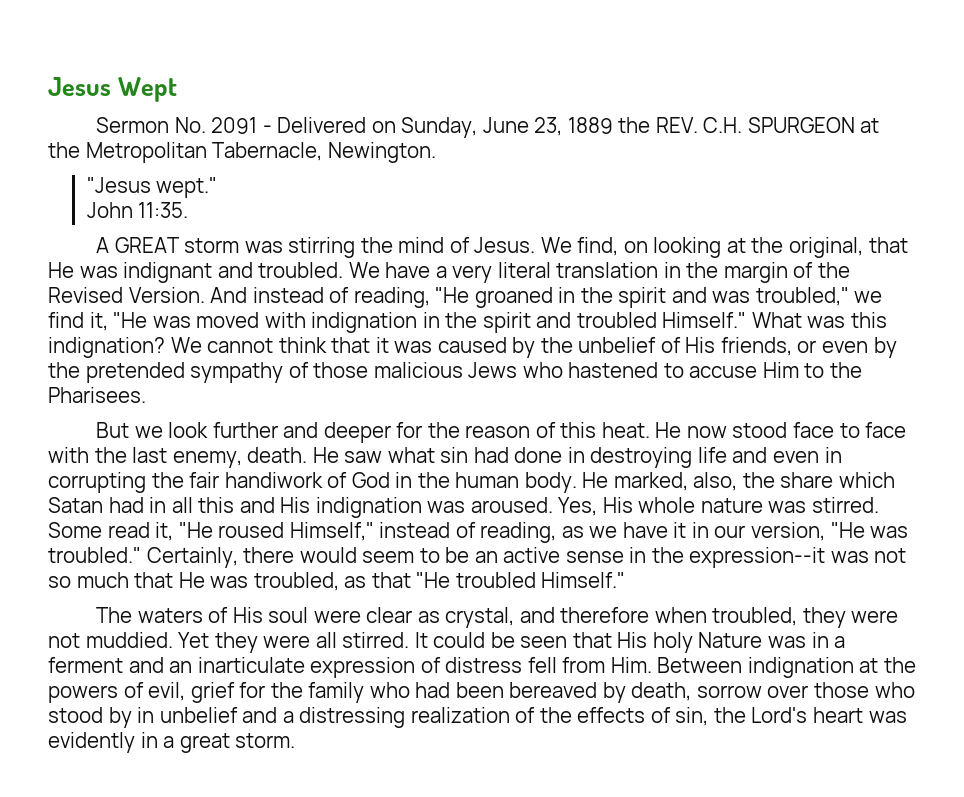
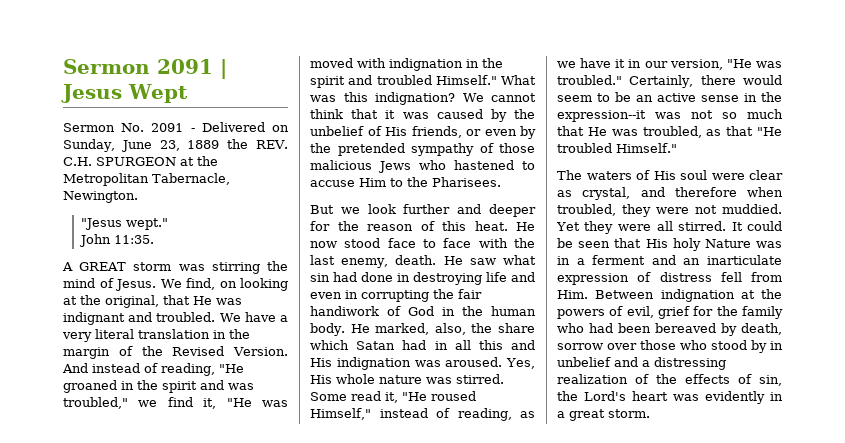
- Jesus Wept
+ Sermon 2091 | Jesus Wept

